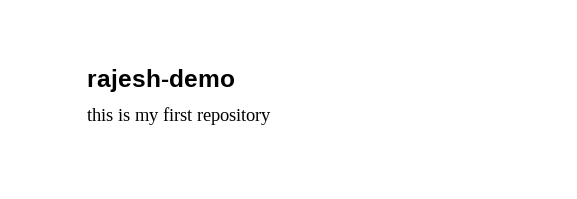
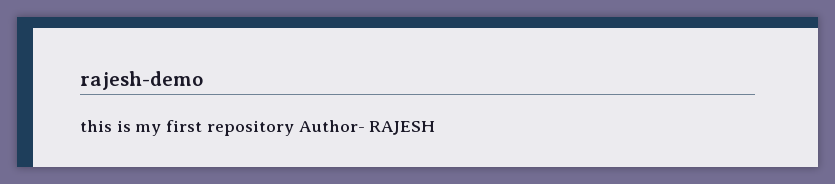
- this is my first repository
+ this is my first repository Author- RAJESH

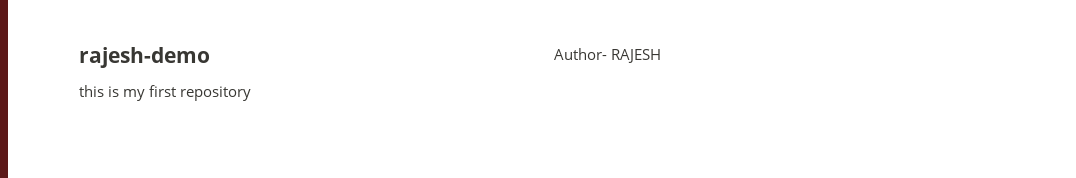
- this is my first repository Author- RAJESH
+ this is my first repository
+ Author- RAJESH

